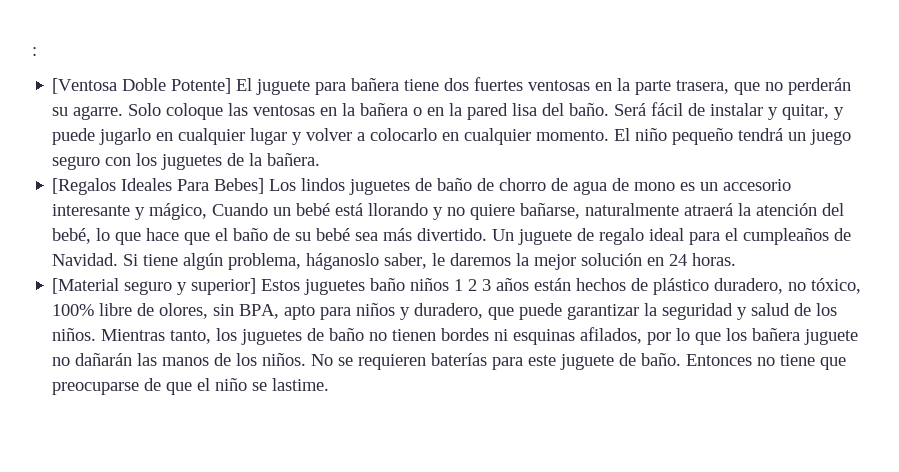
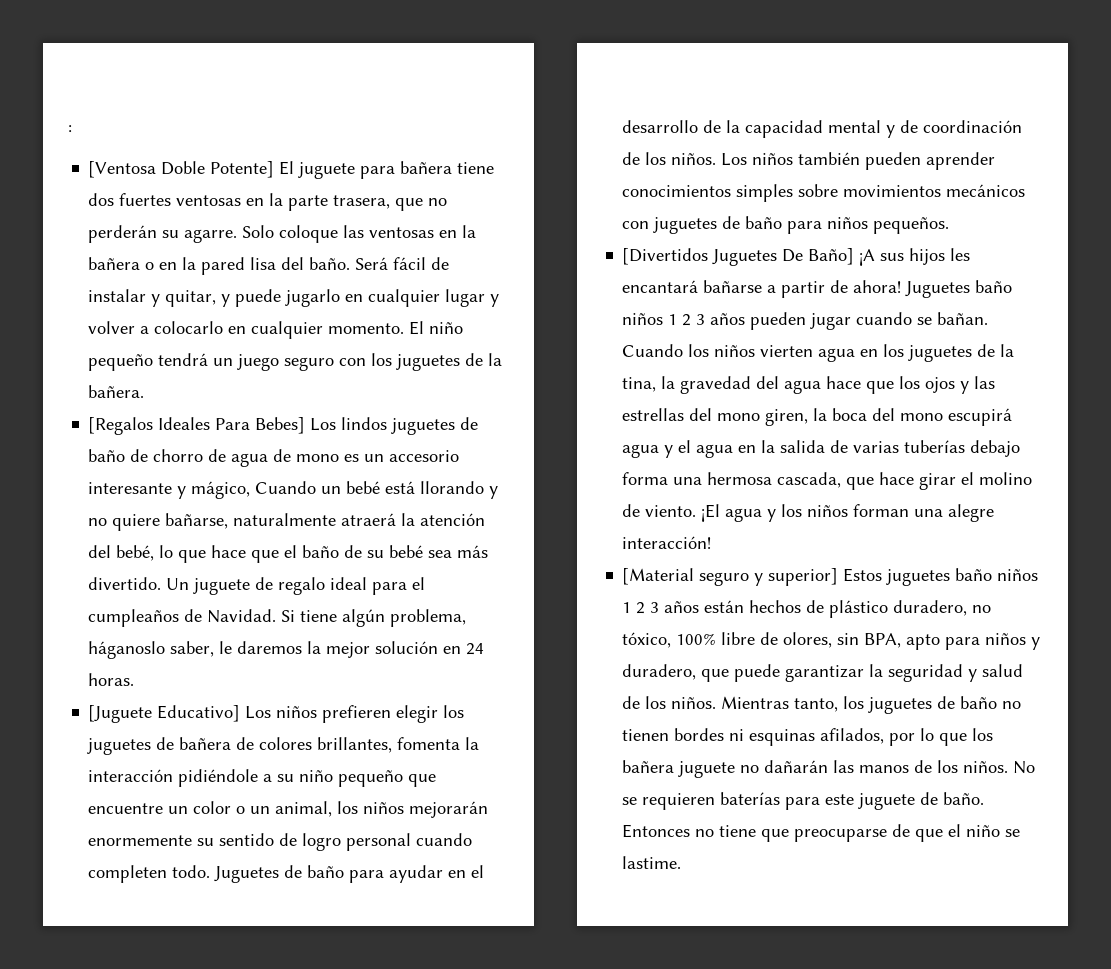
+ [Juguete Educativo] Los niños prefieren elegir los juguetes de bañera de colores brillantes, fomenta la interacción pidiéndole a su niño pequeño que encuentre un color o un animal, los niños mejorarán enormemente su sentido de logro personal cuando completen todo. Juguetes de baño para ayudar en el desarrollo de la capacidad mental y de coordinación de los niños. Los niños también pueden aprender conocimientos simples sobre movimientos mecánicos con juguetes de baño para niños pequeños.
+ [Divertidos Juguetes De Baño] ¡A sus hijos les encantará bañarse a partir de ahora! Juguetes baño niños 1 2 3 años pueden jugar cuando se bañan. Cuando los niños vierten agua en los juguetes de la tina, la gravedad del agua hace que los ojos y las estrellas del mono giren, la boca del mono escupirá agua y el agua en la salida de varias tuberías debajo forma una hermosa cascada, que hace girar el molino de viento. ¡El agua y los niños forman una alegre interacción!

